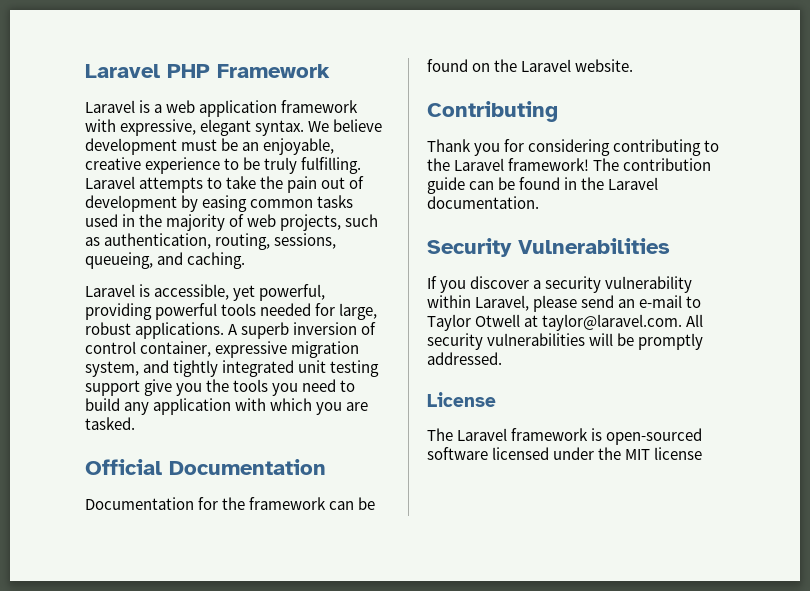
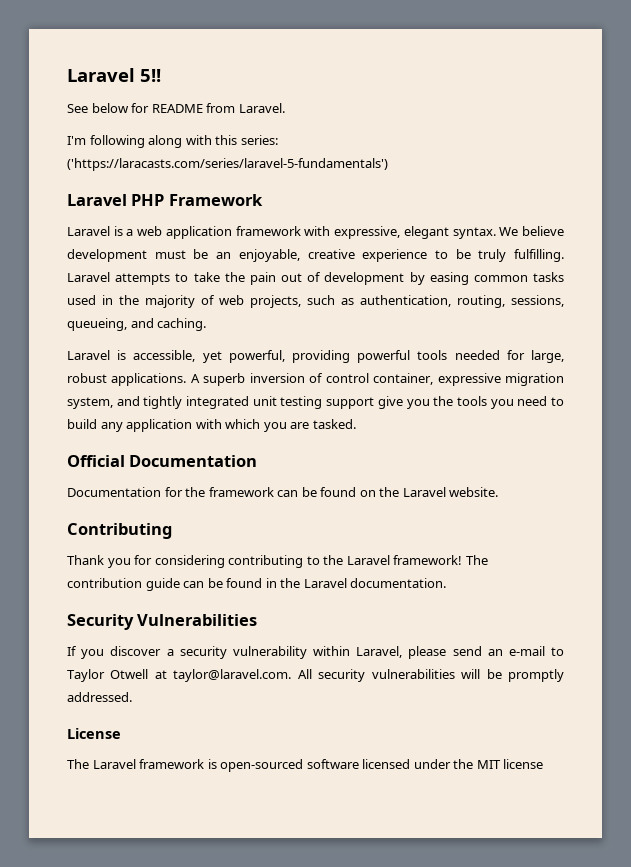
+ Laravel 5!!
+ See below for README from Laravel.
+ I'm following along with this series: ('https://laracasts.com/series/laravel-5-fundamentals')

